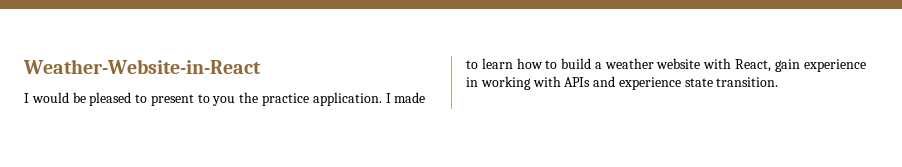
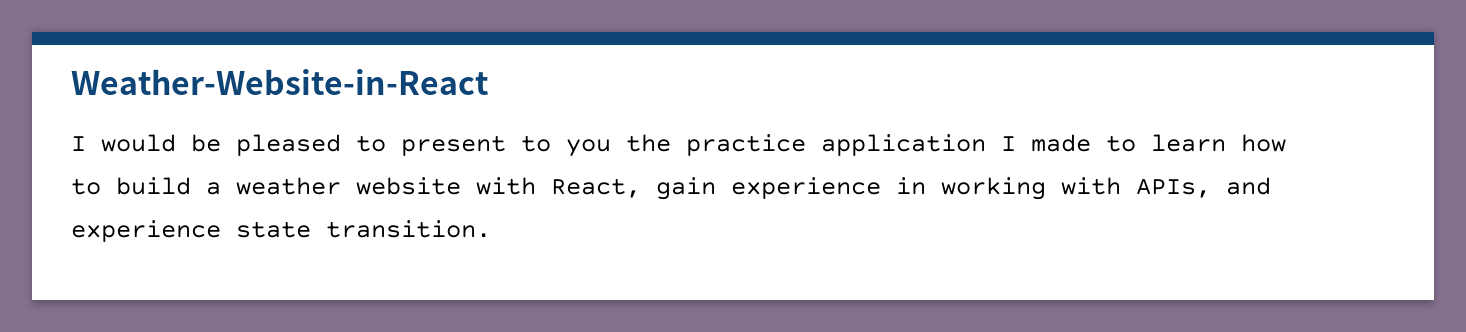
- I would be pleased to present to you the practice application. I made to learn how to build a weather website with React, gain experience in working with APIs and experience state transition.
+ I would be pleased to present to you the practice application I made to learn how to build a weather website with React, gain experience in working with APIs, and experience state transition.

